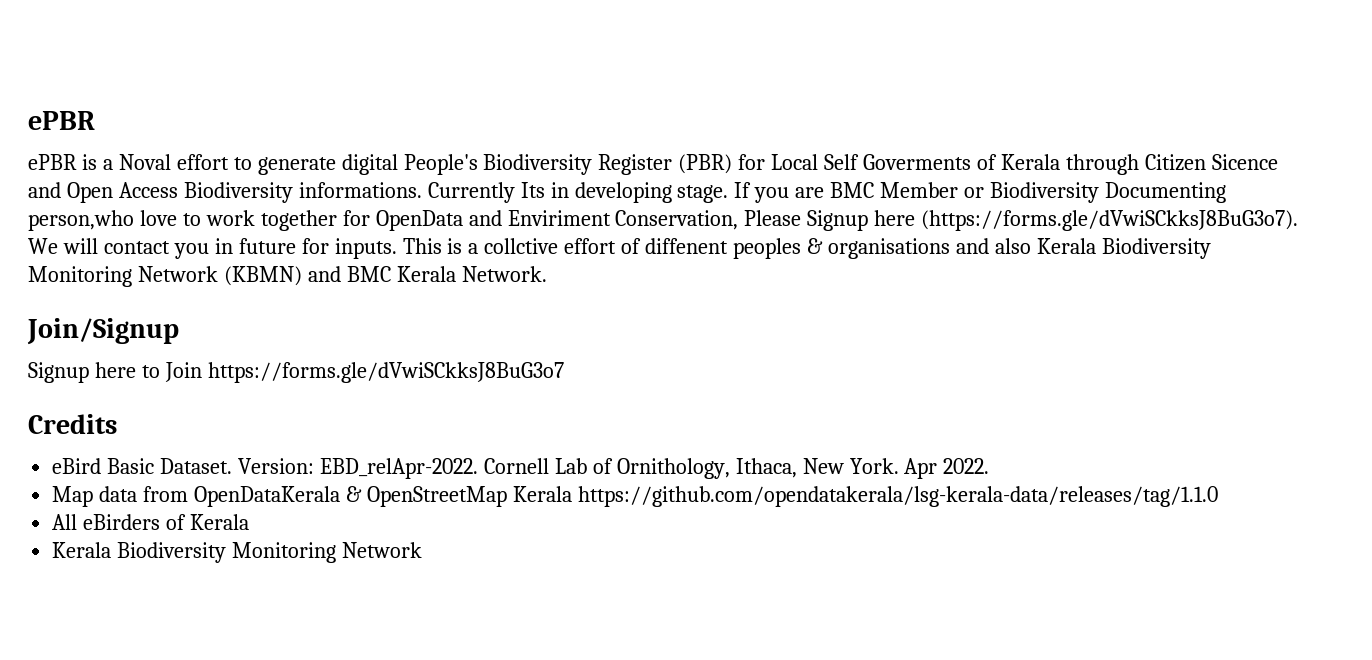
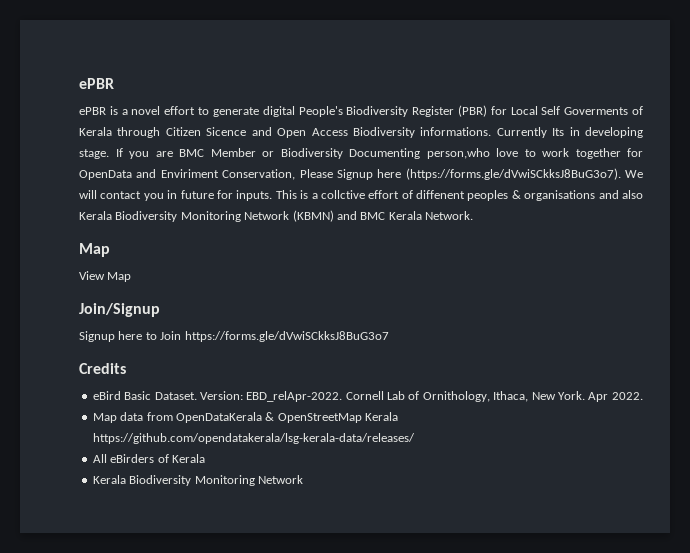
- ePBR is a Noval effort to generate digital People's Biodiversity Register (PBR) for Local Self Goverments of Kerala through Citizen Sicence and Open Access Biodiversity informations.
+ ePBR is a novel effort to generate digital People's Biodiversity Register (PBR) for Local Self Goverments of Kerala through Citizen Sicence and Open Access Biodiversity informations.
  This is a collctive effort of diffenent peoples & organisations and also Kerala Biodiversity Monitoring Network (KBMN) and BMC Kerala Network.
+ Map
+ View Map
- Map data from OpenDataKerala & OpenStreetMap Kerala https://github.com/opendatakerala/lsg-kerala-data/releases/tag/1.1.0
+ Map data from OpenDataKerala & OpenStreetMap Kerala https://github.com/opendatakerala/lsg-kerala-data/releases/

